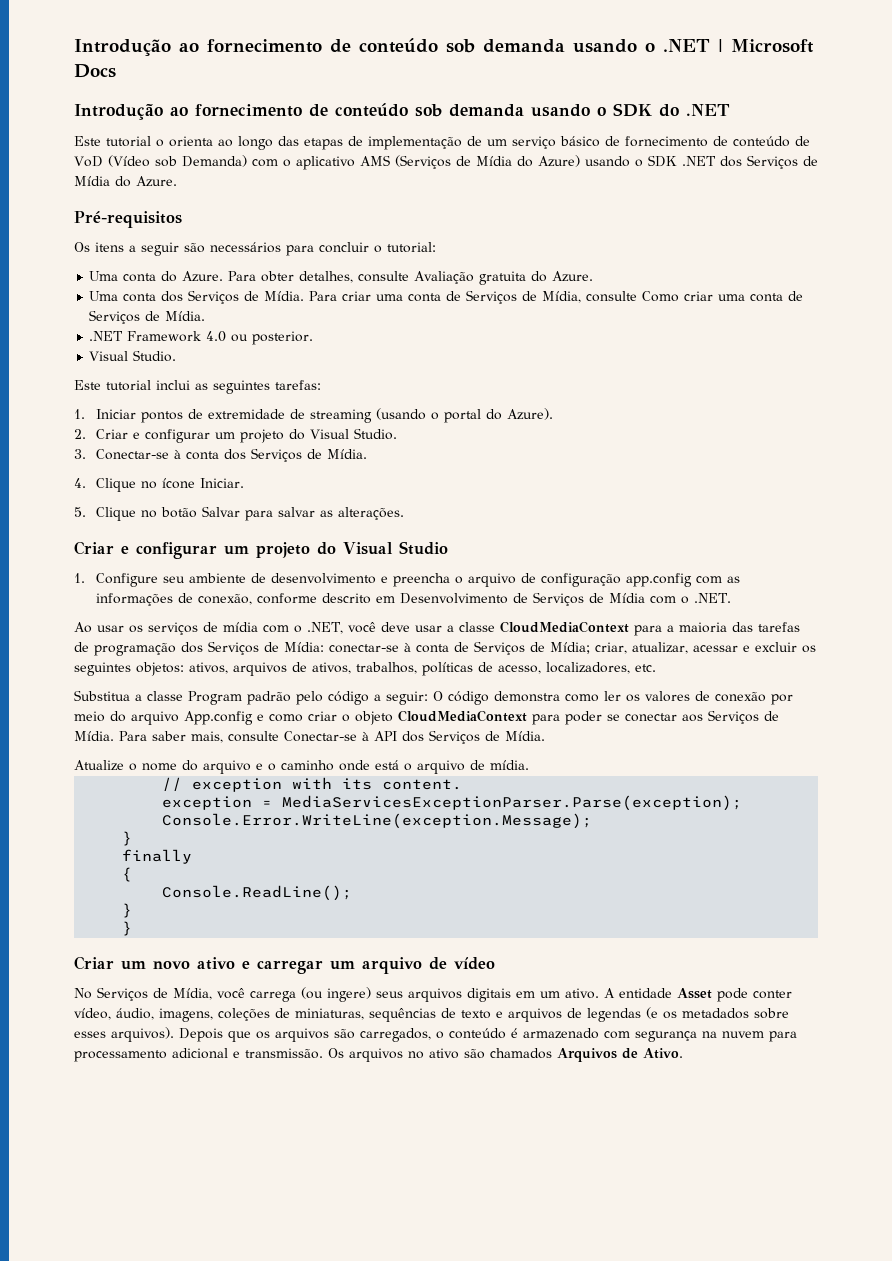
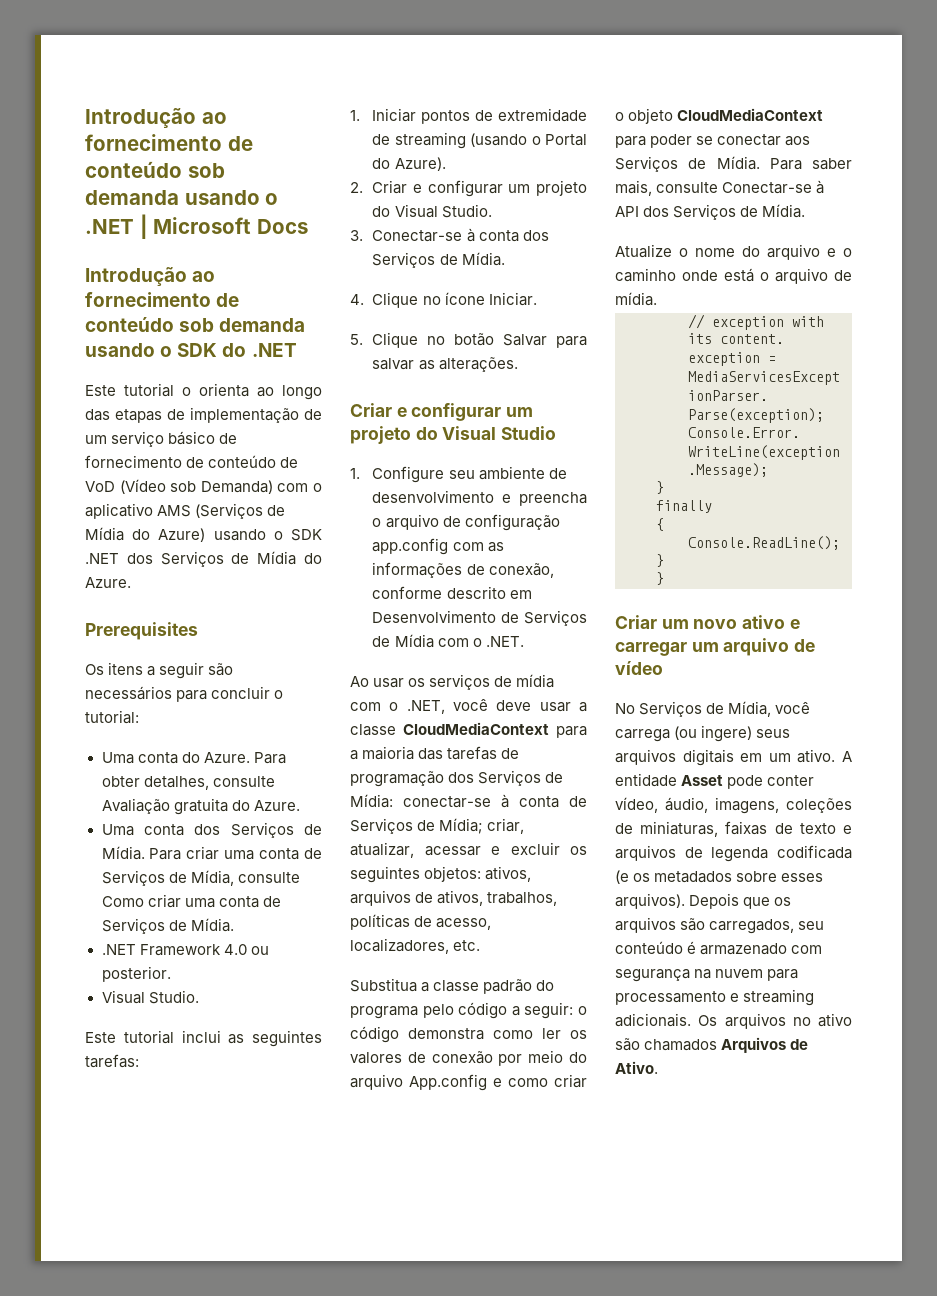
- Pré-requisitos
+ Prerequisites
- 1. Iniciar pontos de extremidade de streaming (usando o portal do Azure).
+ 1. Iniciar pontos de extremidade de streaming (usando o Portal do Azure).
- Substitua a classe Program padrão pelo código a seguir: O código demonstra como ler os valores de conexão por meio do arquivo App.config e como criar o objeto CloudMediaContext para poder se conectar aos Serviços de Mídia.
+ Substitua a classe padrão do programa pelo código a seguir: o código demonstra como ler os valores de conexão por meio do arquivo App.config e como criar o objeto CloudMediaContext para poder se conectar aos Serviços de Mídia.
- A entidade Asset pode conter vídeo, áudio, imagens, coleções de miniaturas, sequências de texto e arquivos de legendas (e os metadados sobre esses arquivos).
+ A entidade Asset pode conter vídeo, áudio, imagens, coleções de miniaturas, faixas de texto e arquivos de legenda codificada (e os metadados sobre esses arquivos).
- Depois que os arquivos são carregados, o conteúdo é armazenado com segurança na nuvem para processamento adicional e transmissão.
+ Depois que os arquivos são carregados, seu conteúdo é armazenado com segurança na nuvem para processamento e streaming adicionais.

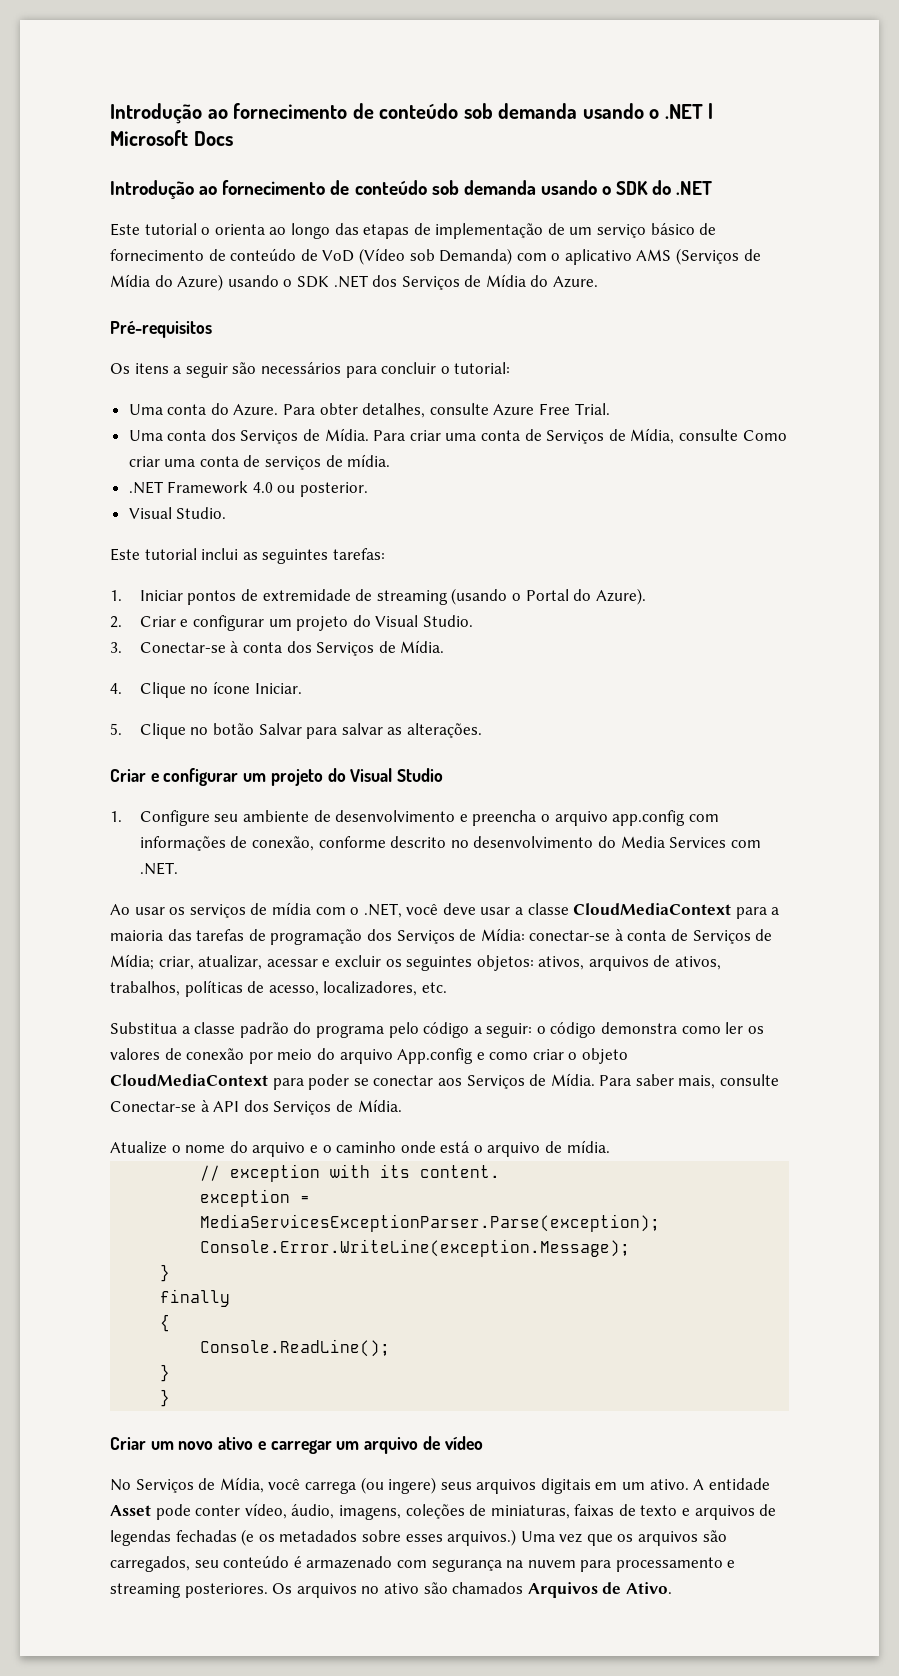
- Prerequisites
+ Pré-requisitos
- Para obter detalhes, consulte Avaliação gratuita do Azure.
+ Para obter detalhes, consulte Azure Free Trial.
- Para criar uma conta de Serviços de Mídia, consulte Como criar uma conta de Serviços de Mídia.
+ Para criar uma conta de Serviços de Mídia, consulte Como criar uma conta de serviços de mídia.
- 1. Configure seu ambiente de desenvolvimento e preencha o arquivo de configuração app.config com as informações de conexão, conforme descrito em Desenvolvimento de Serviços de Mídia com o .NET.
+ 1. Configure seu ambiente de desenvolvimento e preencha o arquivo app.config com informações de conexão, conforme descrito no desenvolvimento do Media Services com .NET.
- A entidade Asset pode conter vídeo, áudio, imagens, coleções de miniaturas, faixas de texto e arquivos de legenda codificada (e os metadados sobre esses arquivos). Depois que os arquivos são carregados, seu conteúdo é armazenado com segurança na nuvem para processamento e streaming adicionais.
+ A entidade Asset pode conter vídeo, áudio, imagens, coleções de miniaturas, faixas de texto e arquivos de legendas fechadas (e os metadados sobre esses arquivos.) Uma vez que os arquivos são carregados, seu conteúdo é armazenado com segurança na nuvem para processamento e streaming posteriores.

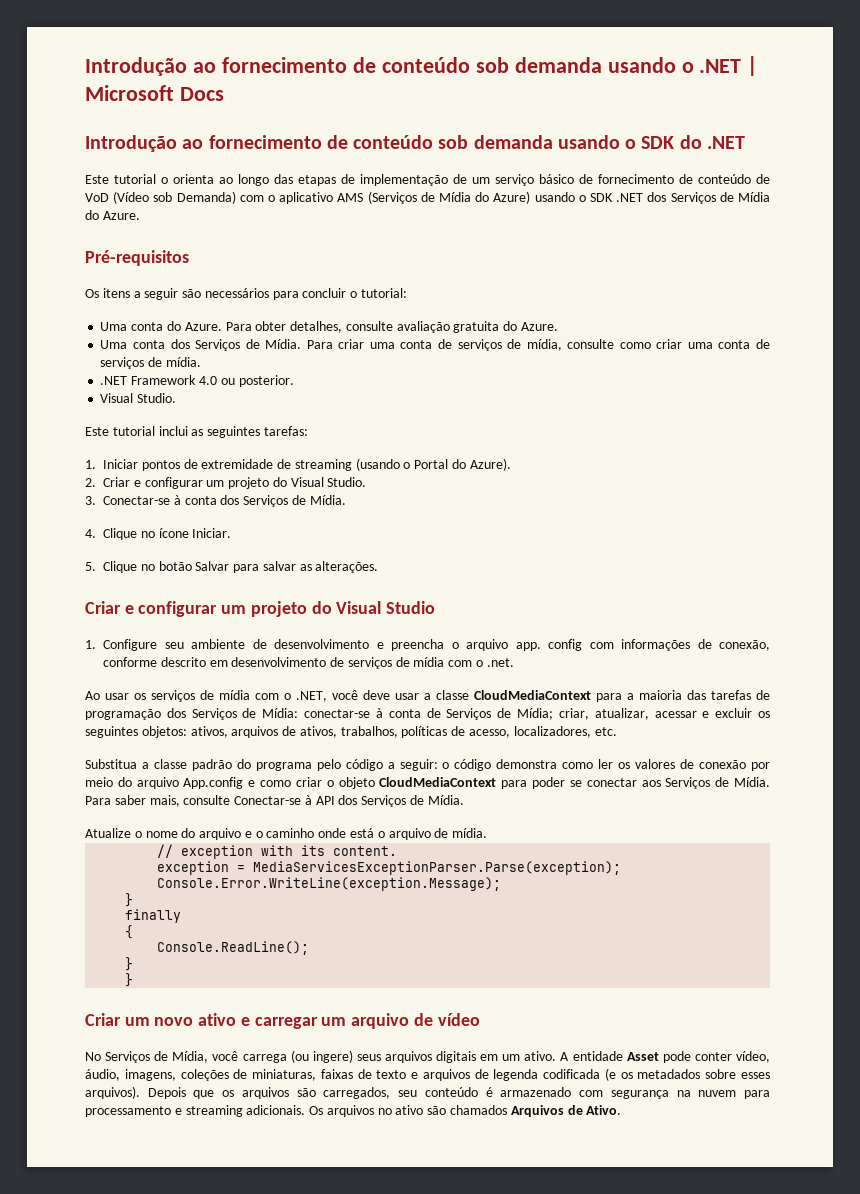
- Para obter detalhes, consulte Azure Free Trial.
+ Para obter detalhes, consulte avaliação gratuita do Azure.
- Para criar uma conta de Serviços de Mídia, consulte Como criar uma conta de serviços de mídia.
+ Para criar uma conta de serviços de mídia, consulte como criar uma conta de serviços de mídia.
- 1. Configure seu ambiente de desenvolvimento e preencha o arquivo app.config com informações de conexão, conforme descrito no desenvolvimento do Media Services com .NET.
+ 1. Configure seu ambiente de desenvolvimento e preencha o arquivo app. config com informações de conexão, conforme descrito em desenvolvimento de serviços de mídia com o .net.
- A entidade Asset pode conter vídeo, áudio, imagens, coleções de miniaturas, faixas de texto e arquivos de legendas fechadas (e os metadados sobre esses arquivos.) Uma vez que os arquivos são carregados, seu conteúdo é armazenado com segurança na nuvem para processamento e streaming posteriores.
+ A entidade Asset pode conter vídeo, áudio, imagens, coleções de miniaturas, faixas de texto e arquivos de legenda codificada (e os metadados sobre esses arquivos). Depois que os arquivos são carregados, seu conteúdo é armazenado com segurança na nuvem para processamento e streaming adicionais.

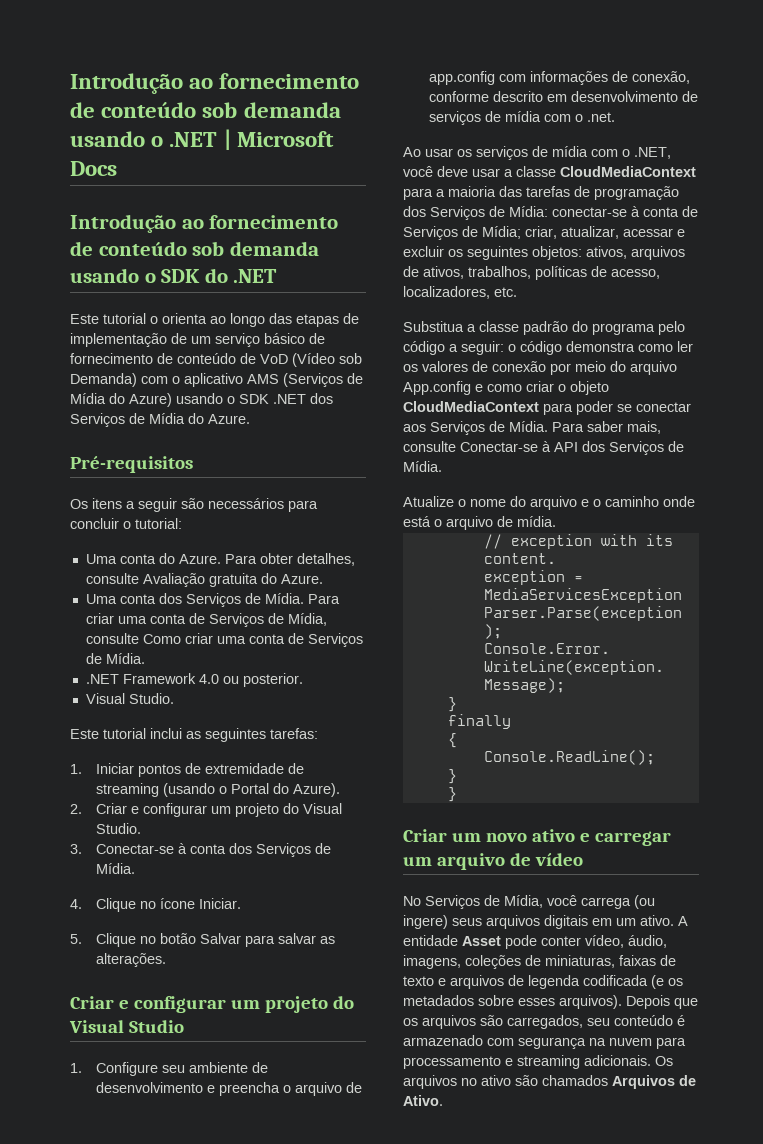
- Para obter detalhes, consulte avaliação gratuita do Azure.
+ Para obter detalhes, consulte Avaliação gratuita do Azure.
- Para criar uma conta de serviços de mídia, consulte como criar uma conta de serviços de mídia.
+ Para criar uma conta de Serviços de Mídia, consulte Como criar uma conta de Serviços de Mídia.
- 1. Configure seu ambiente de desenvolvimento e preencha o arquivo app. config com informações de conexão, conforme descrito em desenvolvimento de serviços de mídia com o .net.
+ 1. Configure seu ambiente de desenvolvimento e preencha o arquivo de app.config com informações de conexão, conforme descrito em desenvolvimento de serviços de mídia com o .net.

